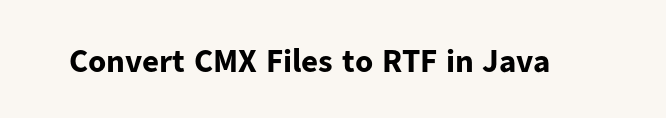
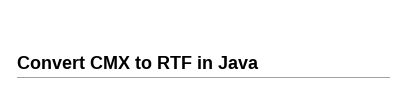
- Convert CMX Files to RTF in Java
+ Convert CMX to RTF in Java

